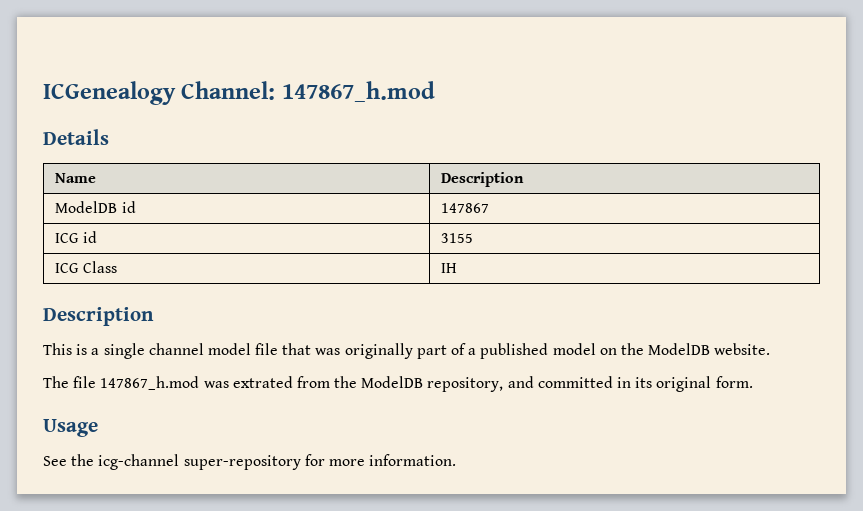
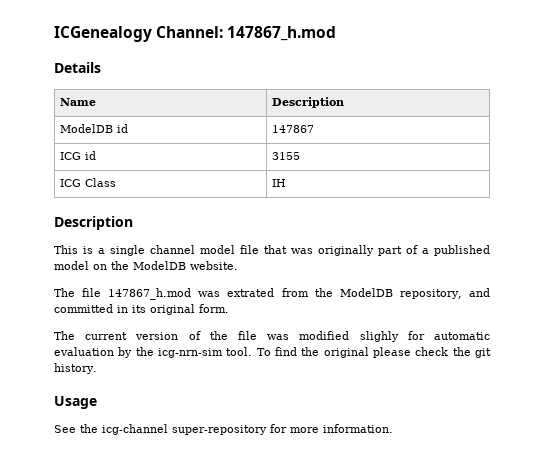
+ The current version of the file was modified slighly for automatic evaluation by the icg-nrn-sim tool. To find the original please check the git history.

